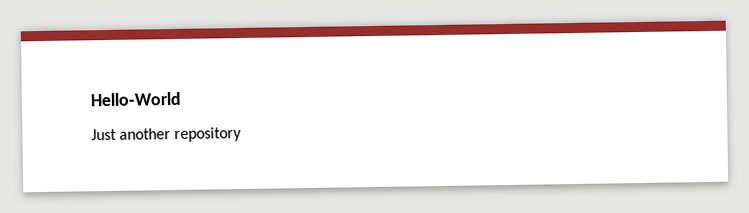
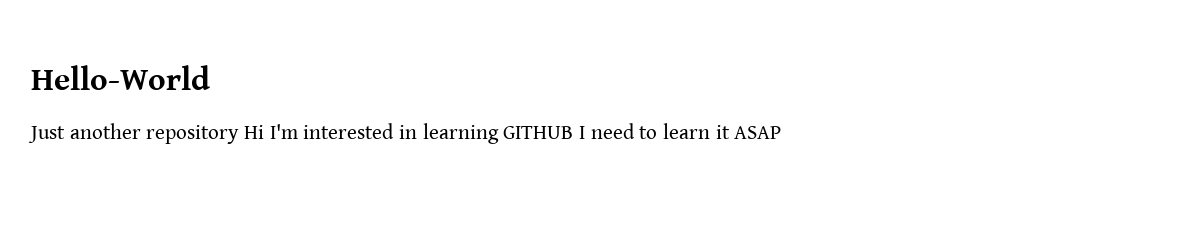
- Just another repository
+ Just another repository Hi I'm interested in learning GITHUB I need to learn it ASAP

